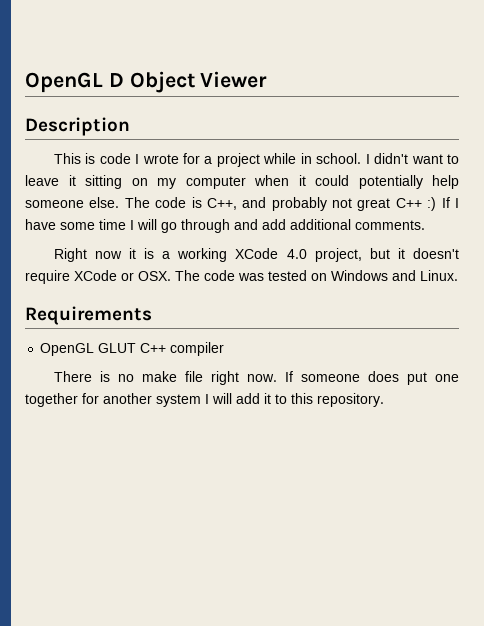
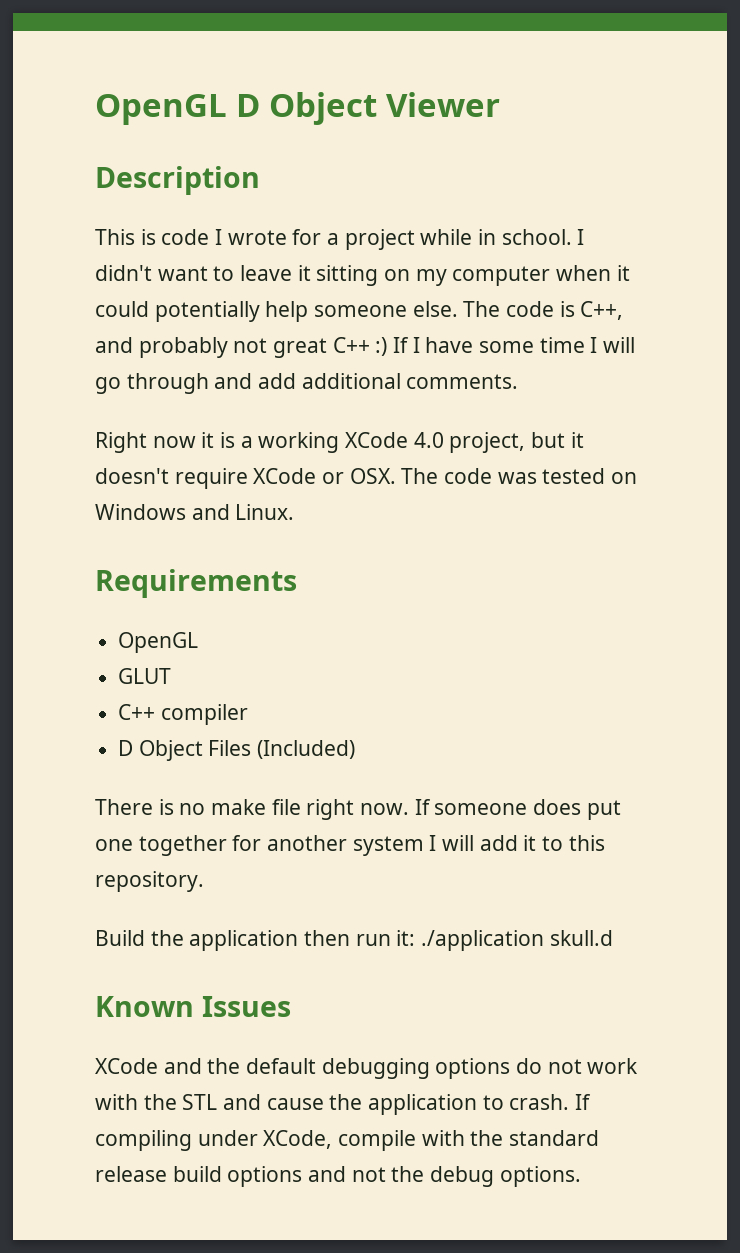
  Requirements
- OpenGL GLUT C++ compiler
+ OpenGL
+ GLUT
+ C++ compiler
+ D Object Files (Included)
+ Build the application then run it: ./application skull.d
+ Known Issues
+ XCode and the default debugging options do not work with the STL and cause the application to crash. If compiling under XCode, compile with the standard release build options and not the debug options.

